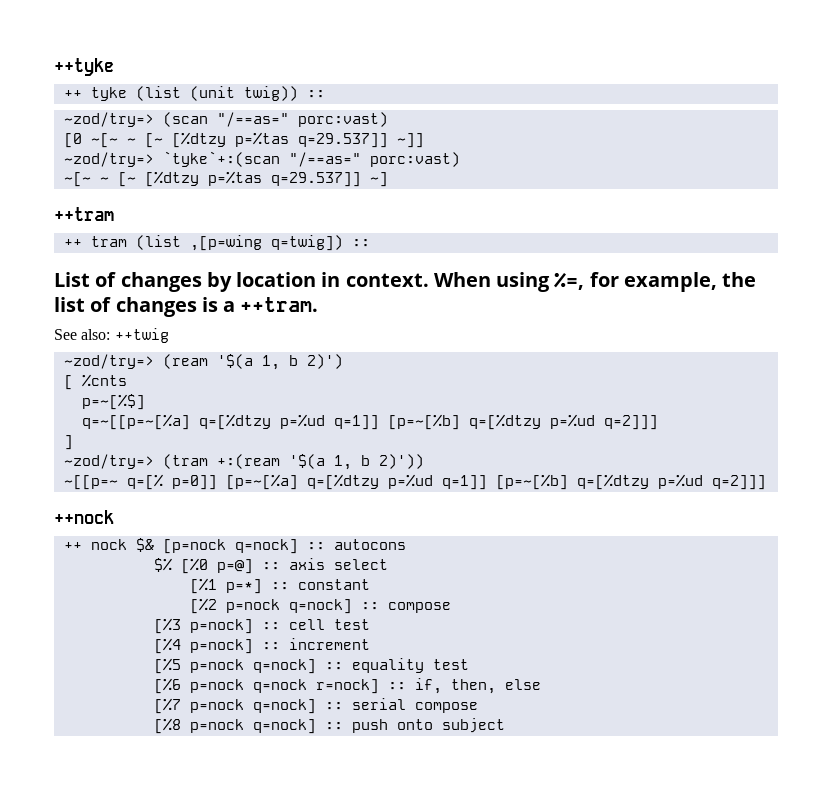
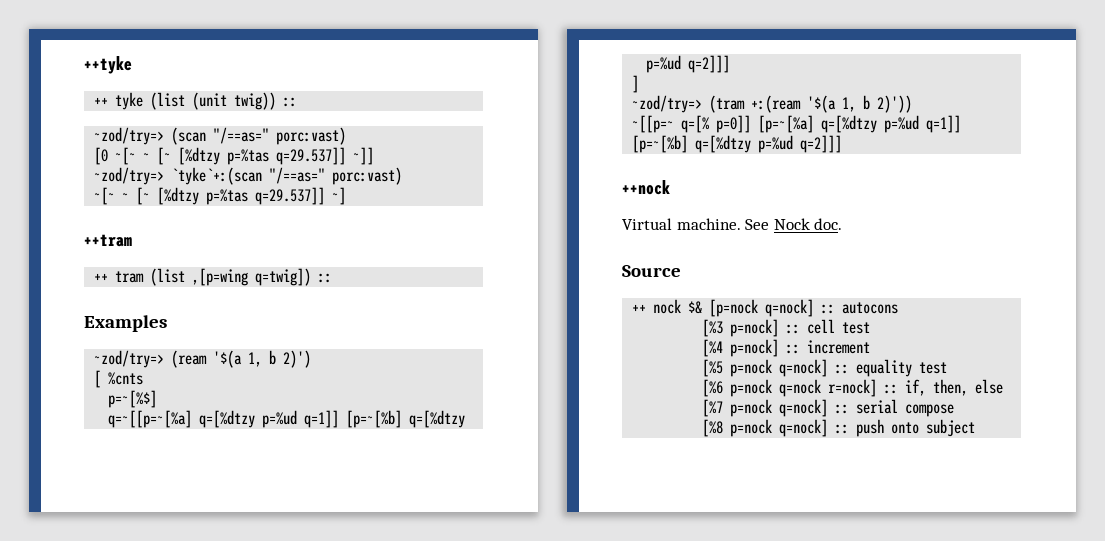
- List of changes by location in context. When using %=, for example, the list of changes is a ++tram.
- See also: ++twig
+ Examples
+ Virtual machine. See Nock doc.
+ Source
- $% [%0 p=@] :: axis select
- [%1 p=*] :: constant
- [%2 p=nock q=nock] :: compose

